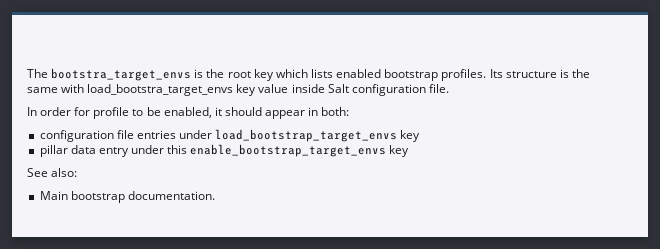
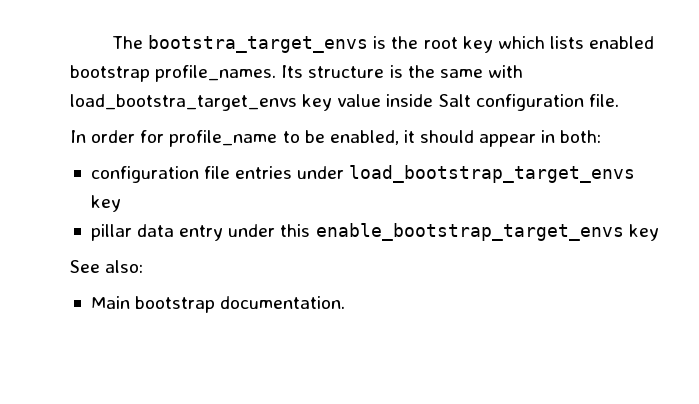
- The bootstra_target_envs is the root key which lists enabled bootstrap profiles.
+ The bootstra_target_envs is the root key which lists enabled bootstrap profile_names.
- In order for profile to be enabled, it should appear in both:
+ In order for profile_name to be enabled, it should appear in both:

